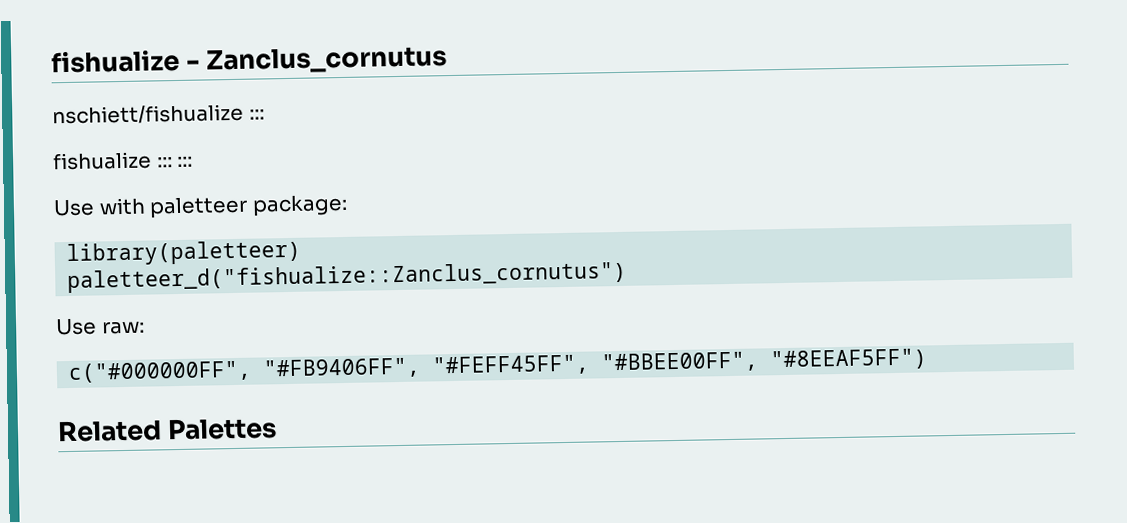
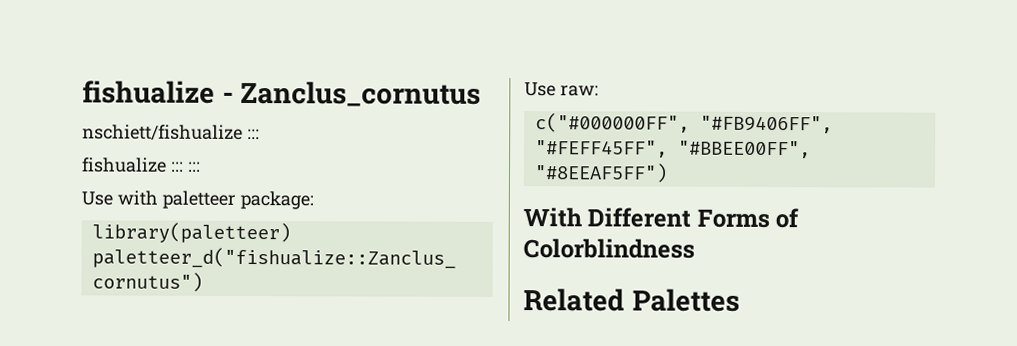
+ With Different Forms of Colorblindness

